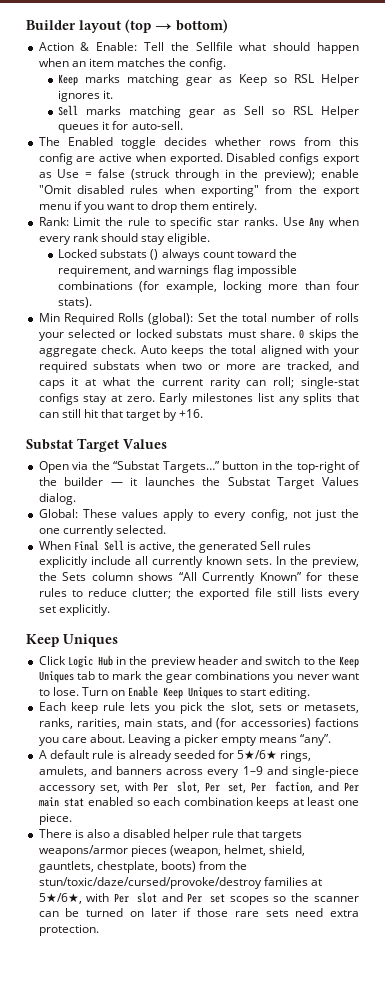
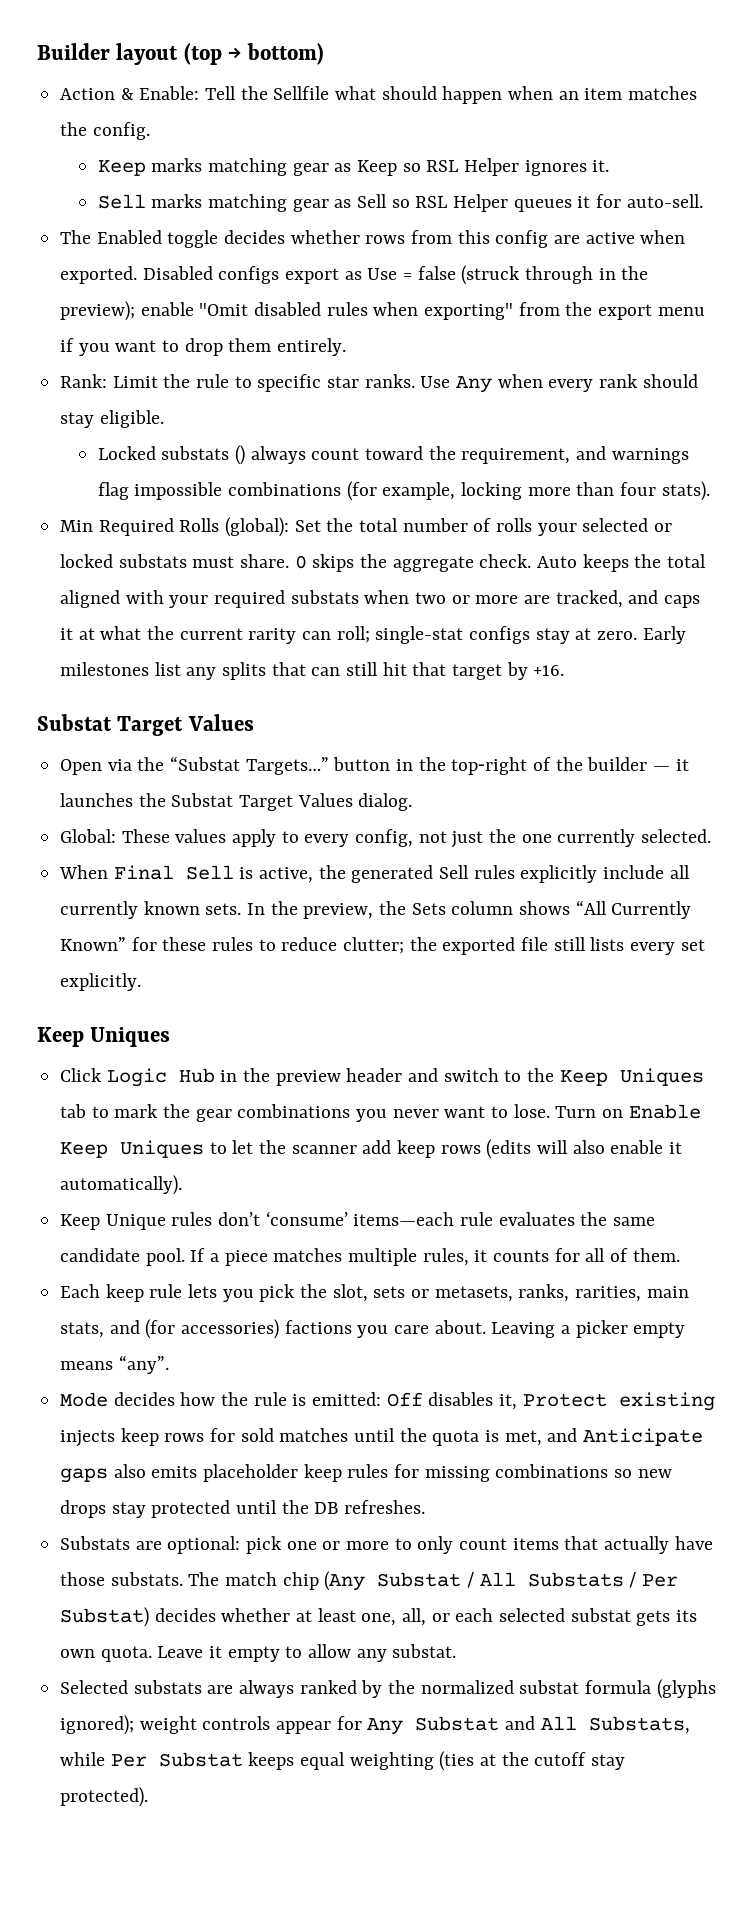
- Turn on Enable Keep Uniques to start editing.
+ Turn on Enable Keep Uniques to let the scanner add keep rows (edits will also enable it automatically).
+ Keep Unique rules don’t ‘consume’ items—each rule evaluates the same candidate pool. If a piece matches multiple rules, it counts for all of them.
- A default rule is already seeded for 5★/6★ rings, amulets, and banners across every 1–9 and single-piece accessory set, with Per slot, Per set, Per faction, and Per main stat enabled so each combination keeps at least one piece.
- There is also a disabled helper rule that targets weapons/armor pieces (weapon, helmet, shield, gauntlets, chestplate, boots) from the stun/toxic/daze/cursed/provoke/destroy families at 5★/6★, with Per slot and Per set scopes so the scanner can be turned on later if those rare sets need extra protection.
+ Mode decides how the rule is emitted: Off disables it, Protect existing injects keep rows for sold matches until the quota is met, and Anticipate gaps also emits placeholder keep rules for missing combinations so new drops stay protected until the DB refreshes.
+ Substats are optional: pick one or more to only count items that actually have those substats. The match chip (Any Substat / All Substats / Per Substat) decides whether at least one, all, or each selected substat gets its own quota. Leave it empty to allow any substat.
+ Selected substats are always ranked by the normalized substat formula (glyphs ignored); weight controls appear for Any Substat and All Substats, while Per Substat keeps equal weighting (ties at the cutoff stay protected).

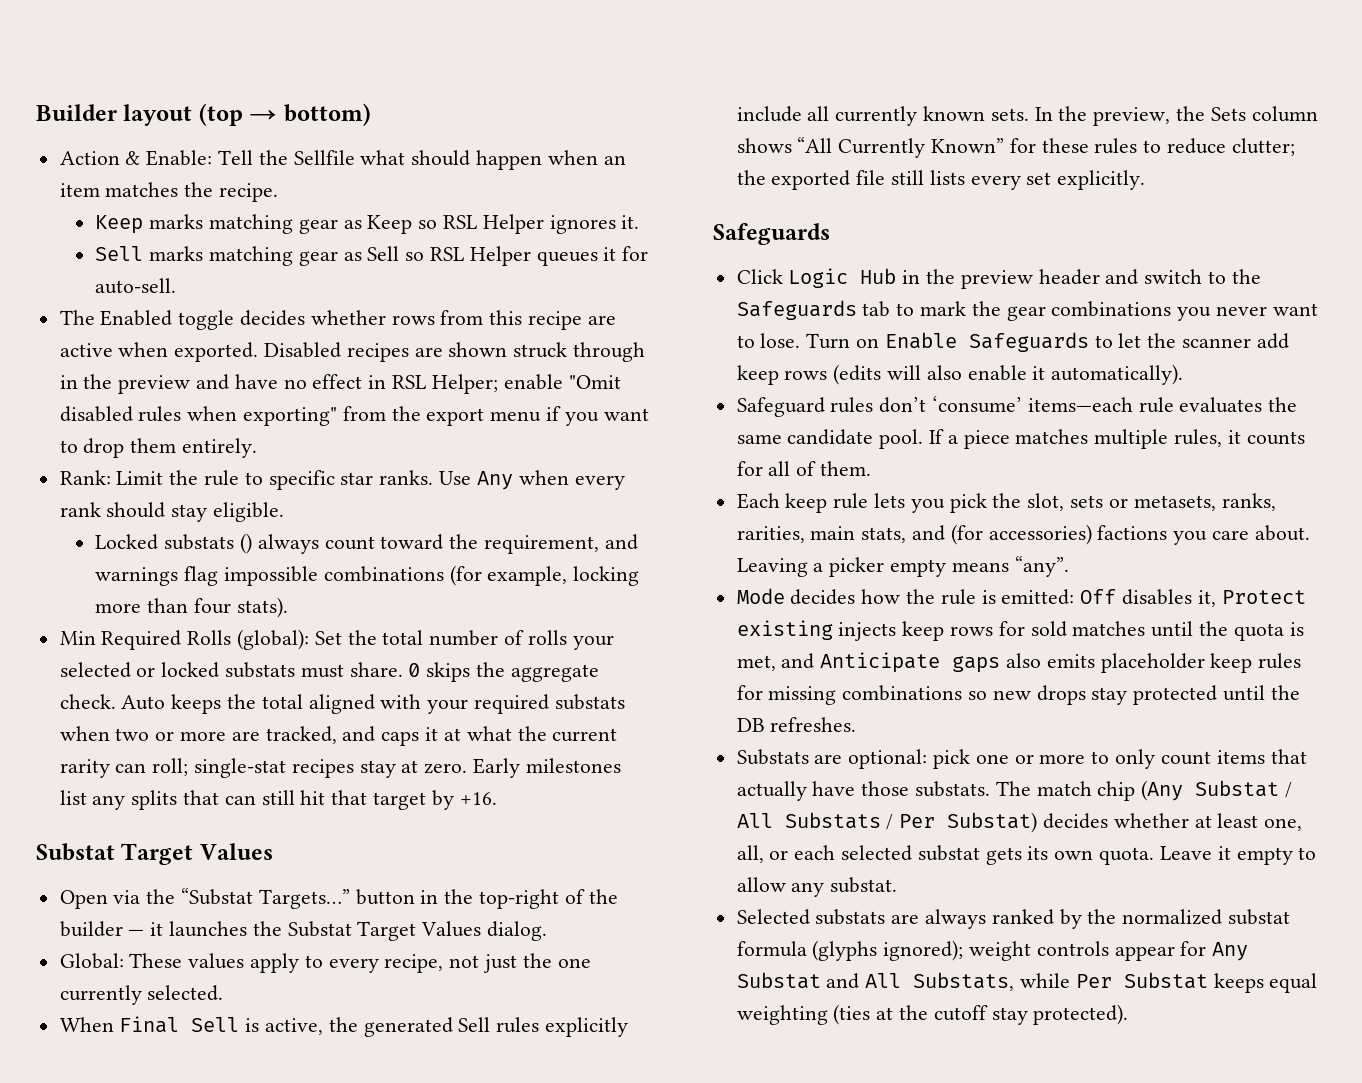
- Action & Enable: Tell the Sellfile what should happen when an item matches the config.
+ Action & Enable: Tell the Sellfile what should happen when an item matches the recipe.
- The Enabled toggle decides whether rows from this config are active when exported.
+ The Enabled toggle decides whether rows from this recipe are active when exported.
- Disabled configs export as Use = false (struck through in the preview); enable "Omit disabled rules when exporting" from the export menu if you want to drop them entirely.
+ Disabled recipes are shown struck through in the preview and have no effect in RSL Helper; enable "Omit disabled rules when exporting" from the export menu if you want to drop them entirely.
- Auto keeps the total aligned with your required substats when two or more are tracked, and caps it at what the current rarity can roll; single-stat configs stay at zero.
+ Auto keeps the total aligned with your required substats when two or more are tracked, and caps it at what the current rarity can roll; single-stat recipes stay at zero.
- Global: These values apply to every config, not just the one currently selected.
+ Global: These values apply to every recipe, not just the one currently selected.
  In the preview, the Sets column shows “All Currently Known” for these rules to reduce clutter; the exported file still lists every set explicitly.
- Keep Uniques
+ Safeguards
- Click Logic Hub in the preview header and switch to the Keep Uniques tab to mark the gear combinations you never want to lose.
+ Click Logic Hub in the preview header and switch to the Safeguards tab to mark the gear combinations you never want to lose.
- Turn on Enable Keep Uniques to let the scanner add keep rows (edits will also enable it automatically).
+ Turn on Enable Safeguards to let the scanner add keep rows (edits will also enable it automatically).
- Keep Unique rules don’t ‘consume’ items—each rule evaluates the same candidate pool.
+ Safeguard rules don’t ‘consume’ items—each rule evaluates the same candidate pool.

